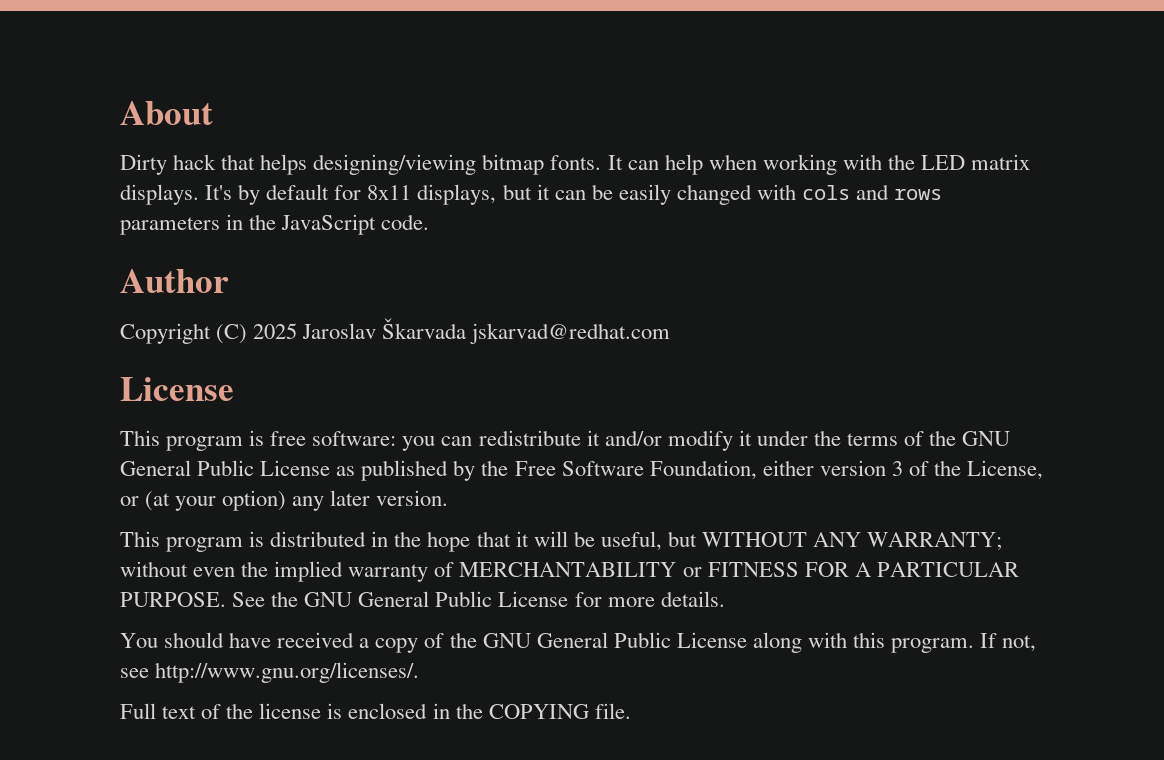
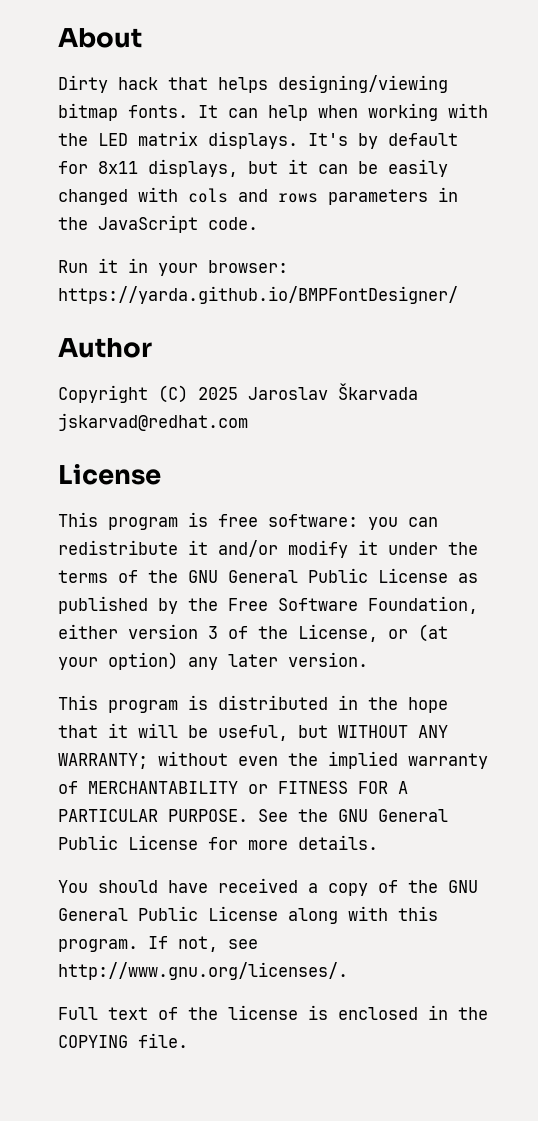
+ Run it in your browser: https://yarda.github.io/BMPFontDesigner/

